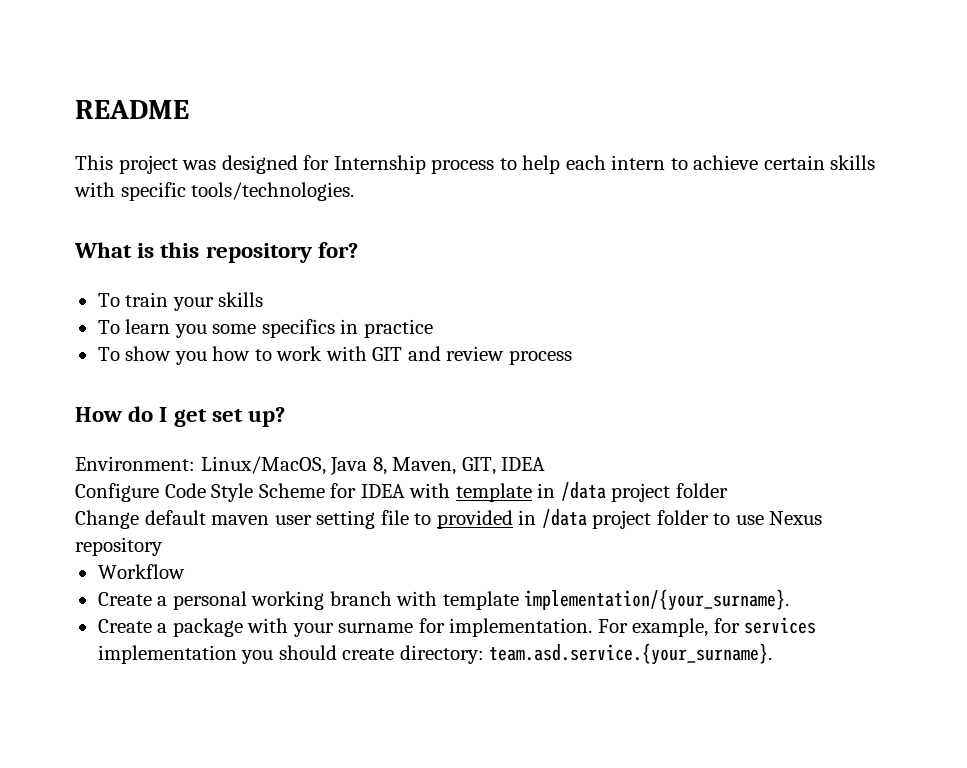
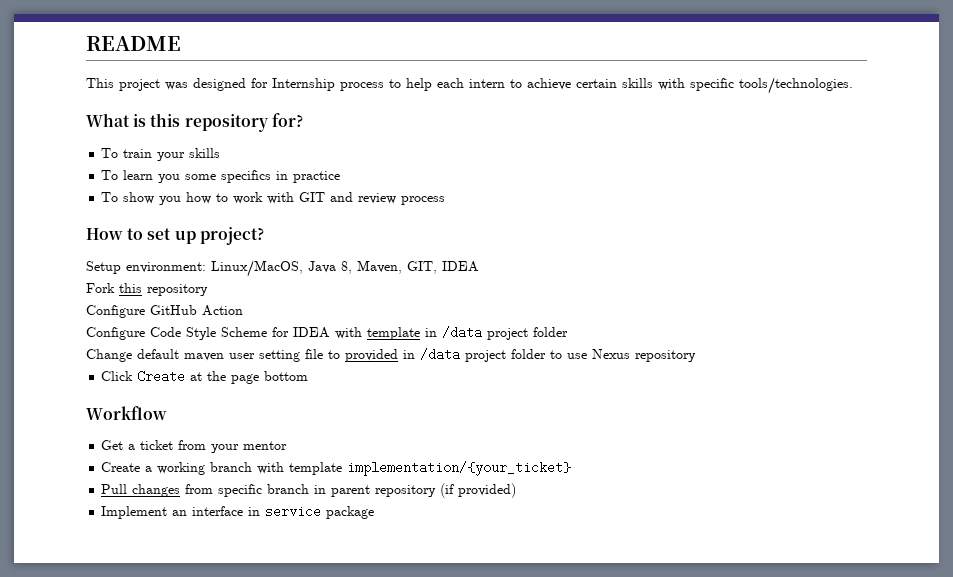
- How do I get set up?
- Environment: Linux/MacOS, Java 8, Maven, GIT, IDEA
+ How to set up project?
+ Setup environment: Linux/MacOS, Java 8, Maven, GIT, IDEA
+ Fork this repository
+ Configure GitHub Action
+ Click Create at the page bottom
  Workflow
- Create a personal working branch with template implementation/{your_surname}.
- Create a package with your surname for implementation. For example, for services implementation you should create directory: team.asd.service.{your_surname}.
+ Get a ticket from your mentor
+ Create a working branch with template implementation/{your_ticket}
+ Pull changes from specific branch in parent repository (if provided)
+ Implement an interface in service package

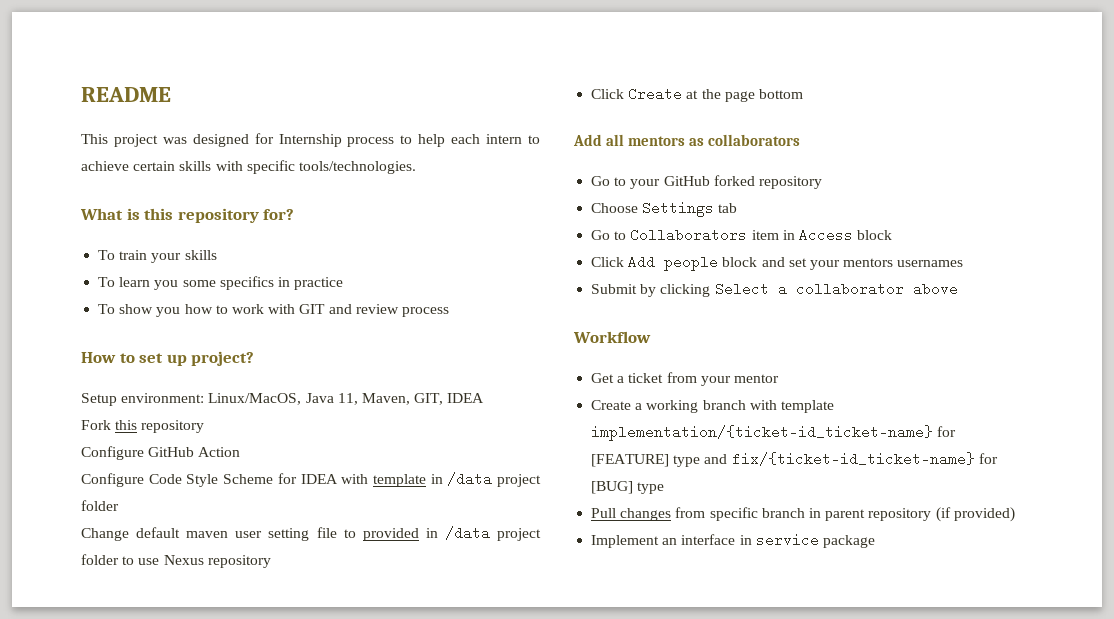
- Setup environment: Linux/MacOS, Java 8, Maven, GIT, IDEA
+ Setup environment: Linux/MacOS, Java 11, Maven, GIT, IDEA
+ Add all mentors as collaborators
+ Go to your GitHub forked repository
+ Choose Settings tab
+ Go to Collaborators item in Access block
+ Click Add people block and set your mentors usernames
+ Submit by clicking Select a collaborator above
- Create a working branch with template implementation/{your_ticket}
+ Create a working branch with template implementation/{ticket-id_ticket-name} for [FEATURE] type and fix/{ticket-id_ticket-name} for [BUG] type

